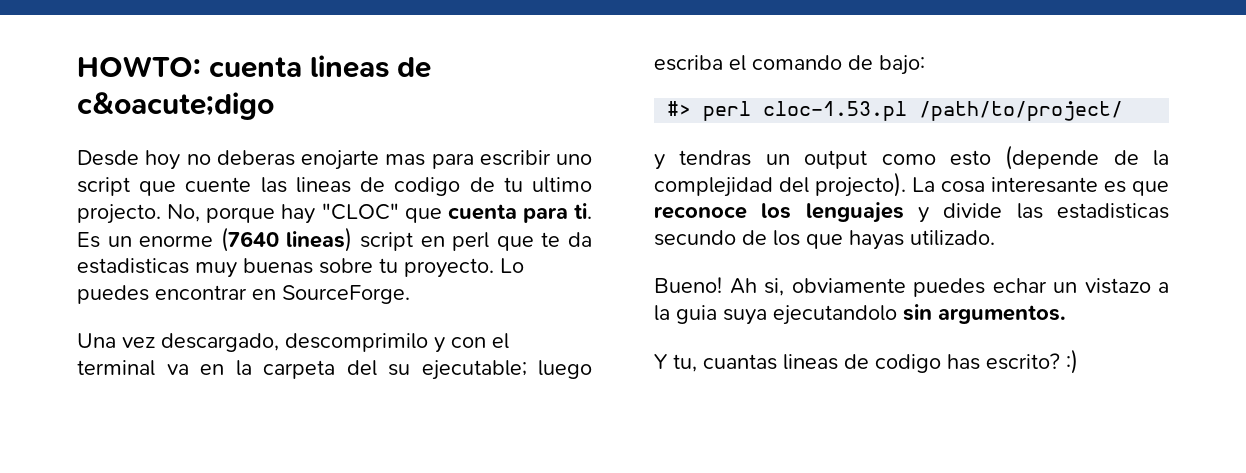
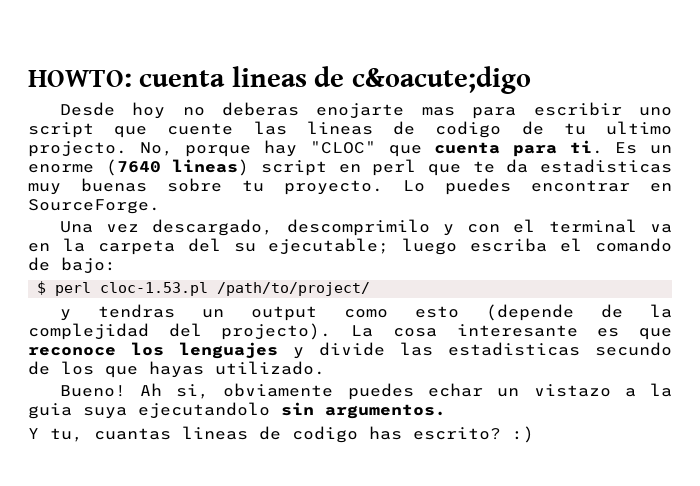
- #> perl cloc-1.53.pl /path/to/project/
+ $ perl cloc-1.53.pl /path/to/project/

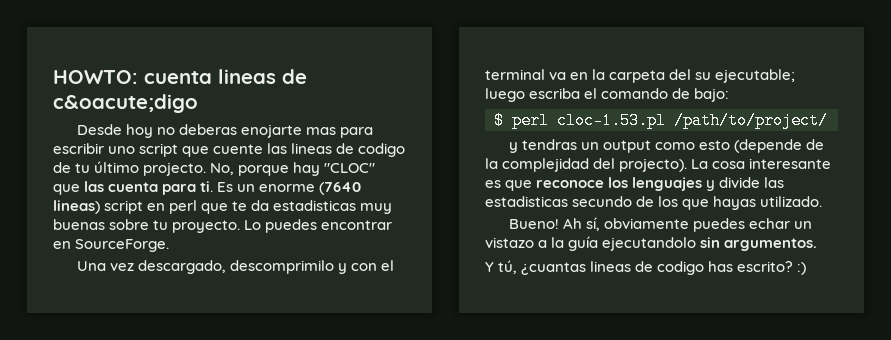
- Desde hoy no deberas enojarte mas para escribir uno script que cuente las lineas de codigo de tu ultimo projecto.
+ Desde hoy no deberas enojarte mas para escribir uno script que cuente las lineas de codigo de tu último projecto.
- No, porque hay "CLOC" que cuenta para ti.
+ No, porque hay "CLOC" que las cuenta para ti.
- Ah si, obviamente puedes echar un vistazo a la guia suya ejecutandolo sin argumentos.
+ Ah sí, obviamente puedes echar un vistazo a la guía ejecutandolo sin argumentos.
- Y tu, cuantas lineas de codigo has escrito? :)
+ Y tú, ¿cuantas lineas de codigo has escrito? :)

